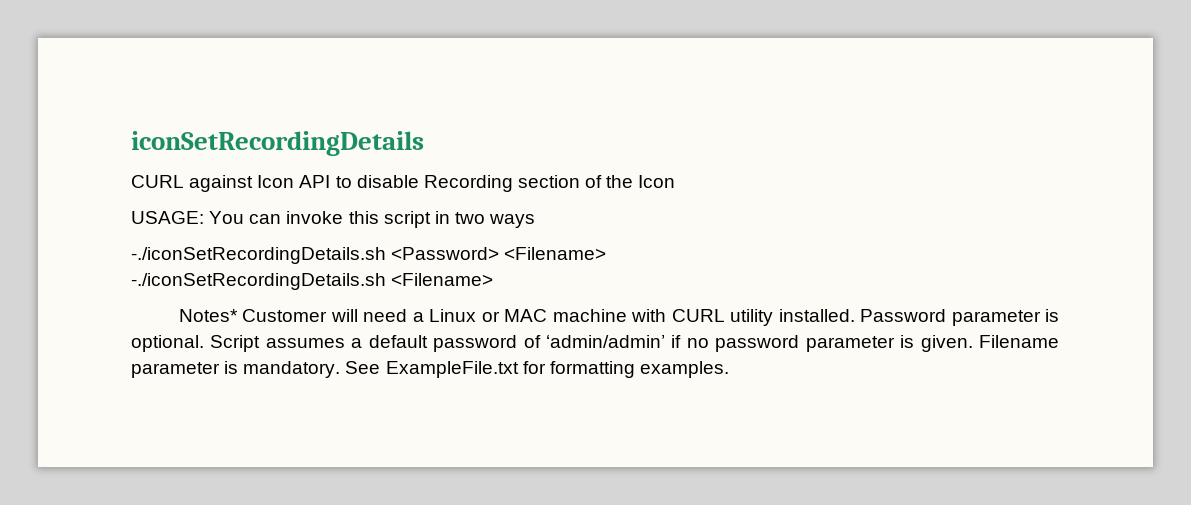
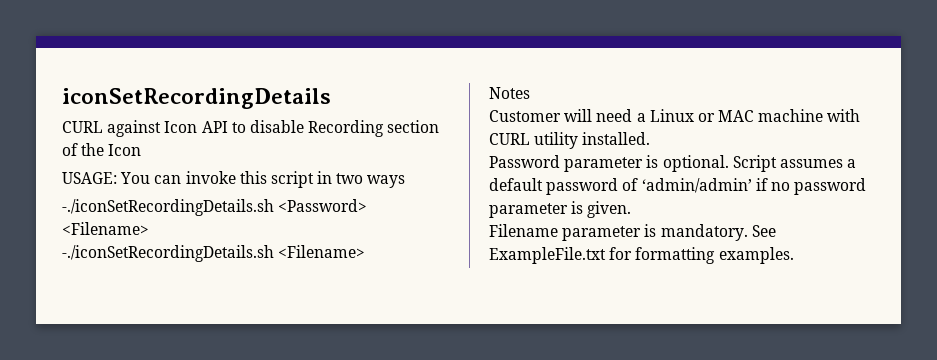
- Notes* Customer will need a Linux or MAC machine with CURL utility installed. Password parameter is optional.
+ Notes
+ Customer will need a Linux or MAC machine with CURL utility installed.
+ Password parameter is optional.
- Script assumes a default password of ‘admin/admin’ if no password parameter is given. Filename parameter is mandatory.
+ Script assumes a default password of ‘admin/admin’ if no password parameter is given.
+ Filename parameter is mandatory.

